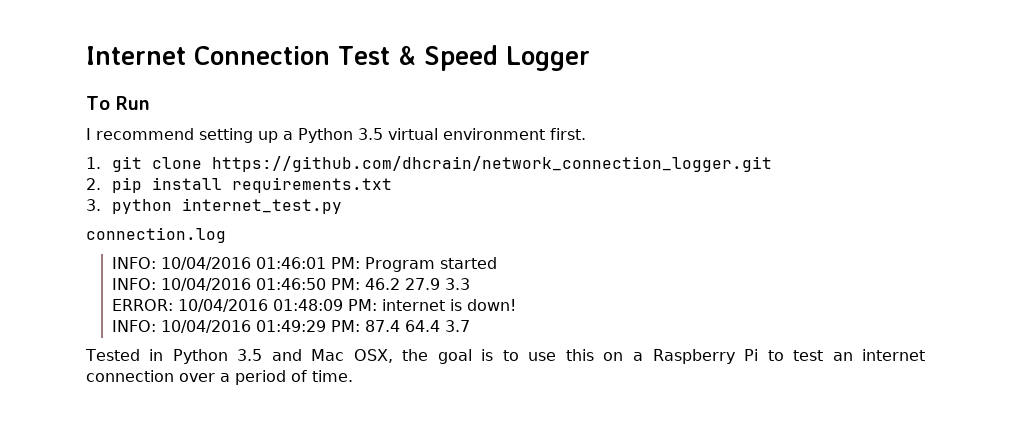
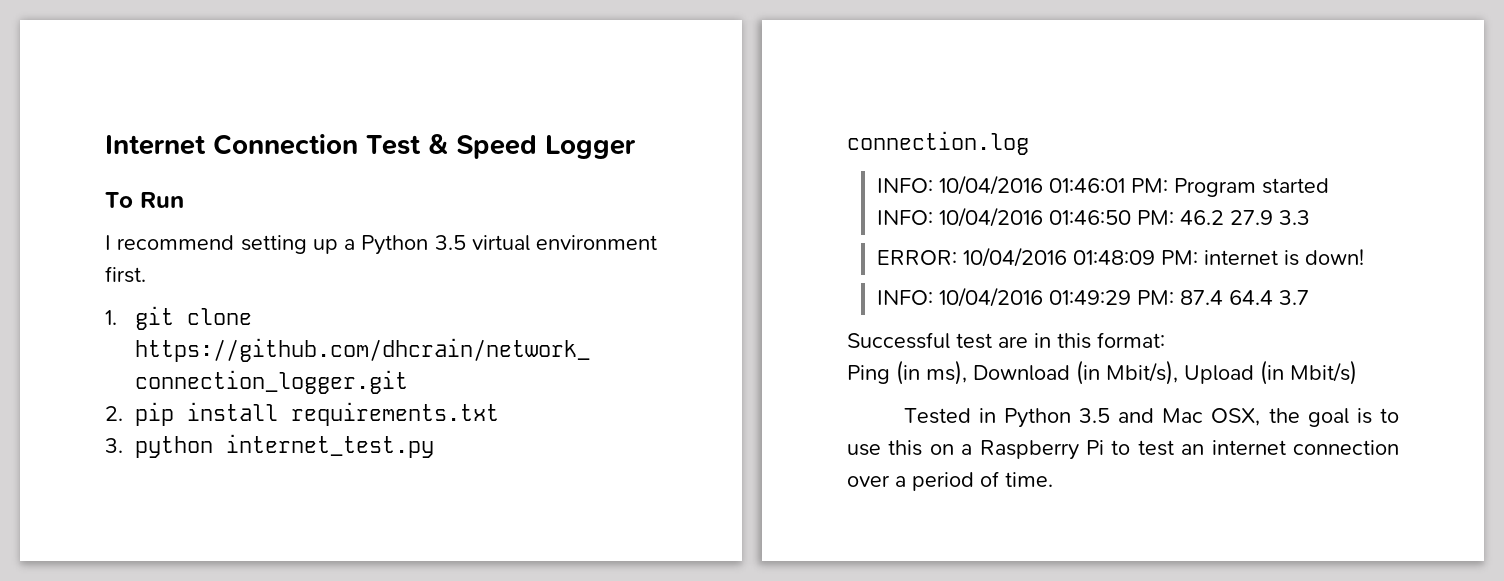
+ Successful test are in this format:
+ Ping (in ms), Download (in Mbit/s), Upload (in Mbit/s)

